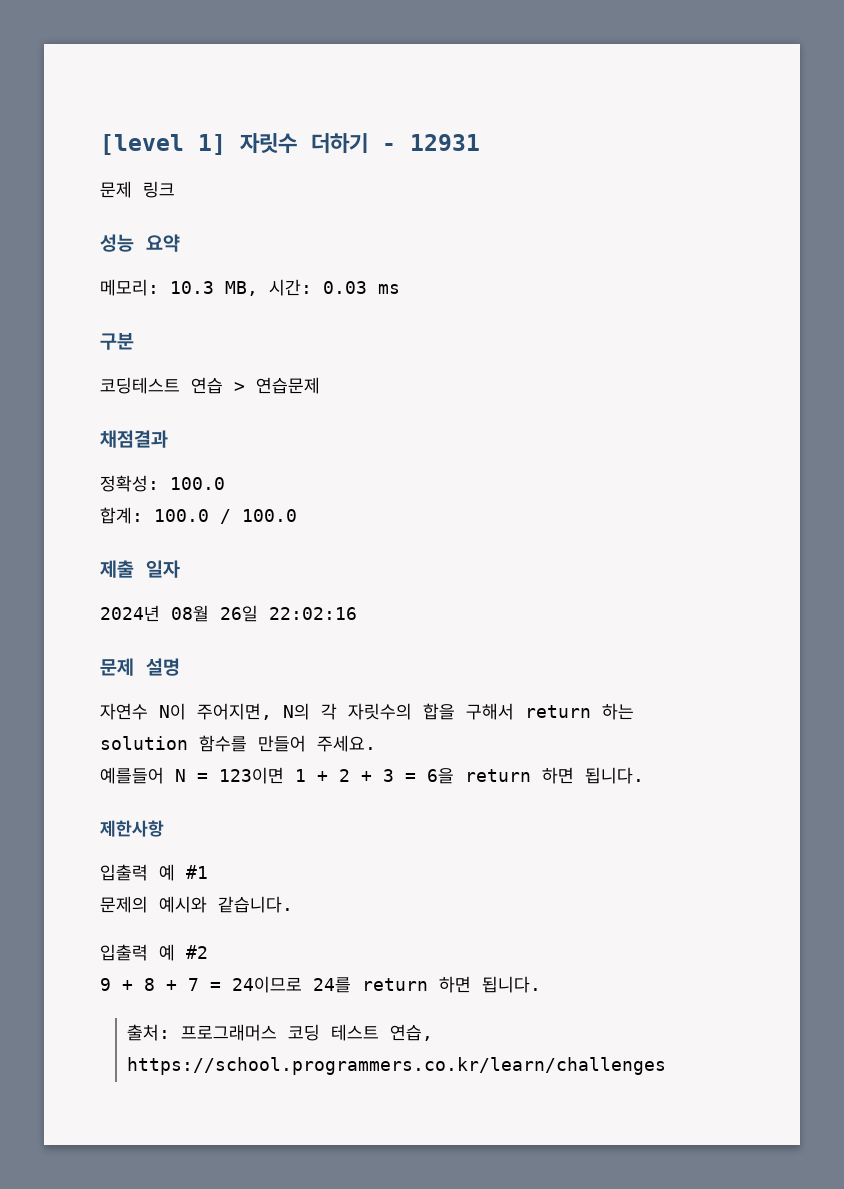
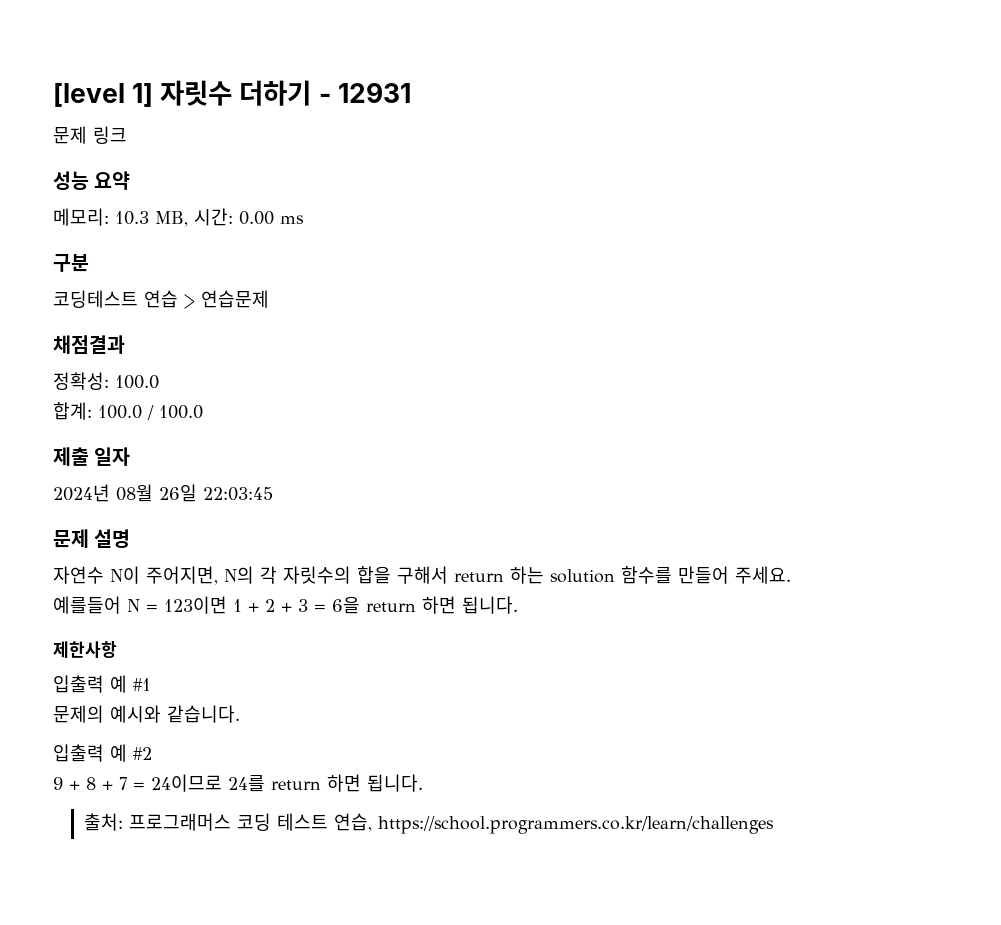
- 메모리: 10.3 MB, 시간: 0.03 ms
+ 메모리: 10.3 MB, 시간: 0.00 ms
- 2024년 08월 26일 22:02:16
+ 2024년 08월 26일 22:03:45

